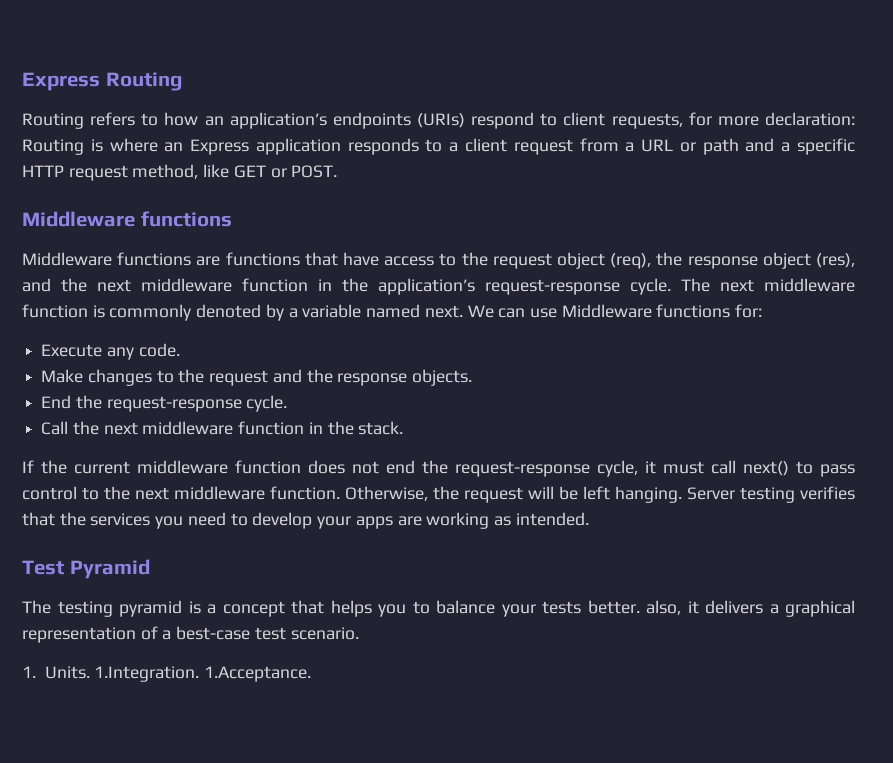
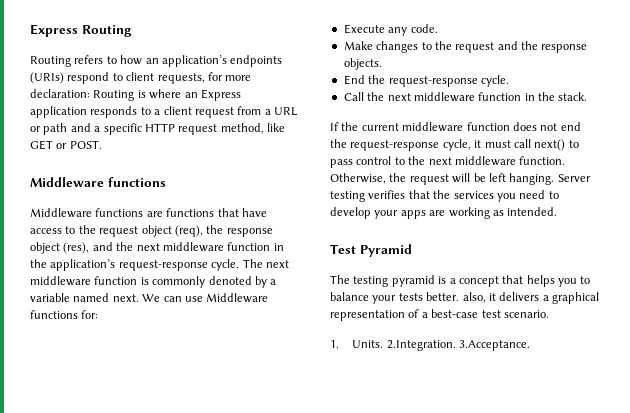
- 1.Integration. 1.Acceptance.
+ 2.Integration. 3.Acceptance.

